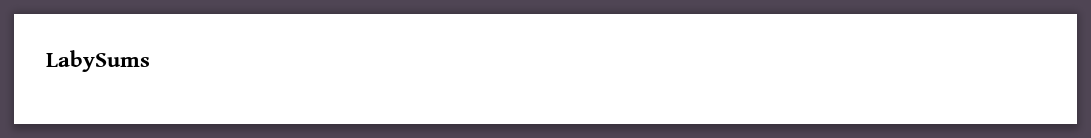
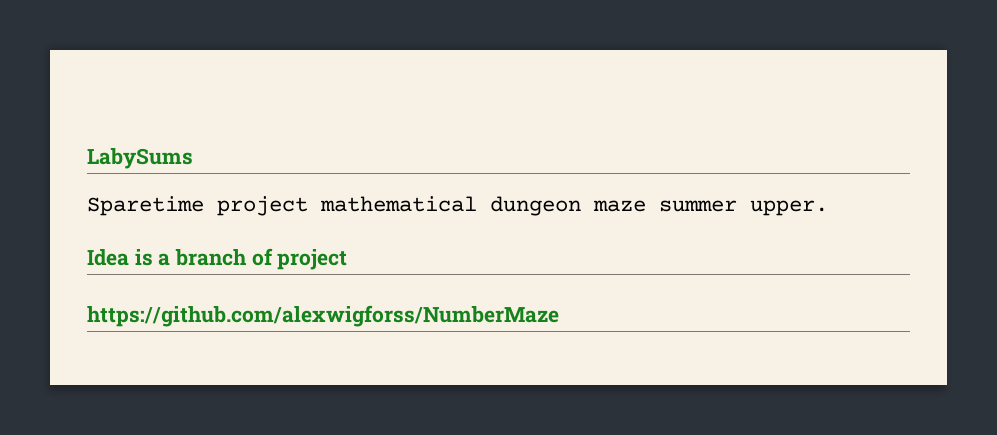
+ Sparetime project mathematical dungeon maze summer upper.
+ Idea is a branch of project
+ https://github.com/alexwigforss/NumberMaze

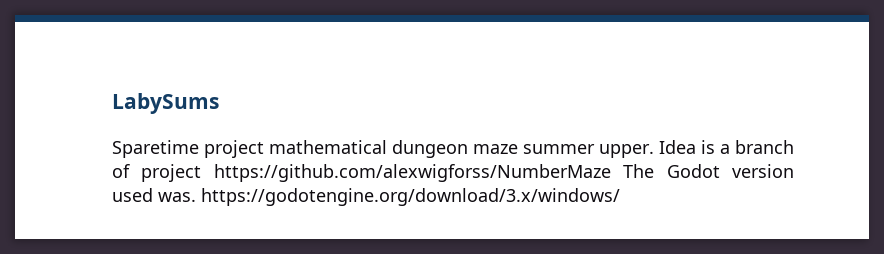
- Sparetime project mathematical dungeon maze summer upper.
- Idea is a branch of project
- https://github.com/alexwigforss/NumberMaze
+ Sparetime project mathematical dungeon maze summer upper. Idea is a branch of project https://github.com/alexwigforss/NumberMaze The Godot version used was. https://godotengine.org/download/3.x/windows/

